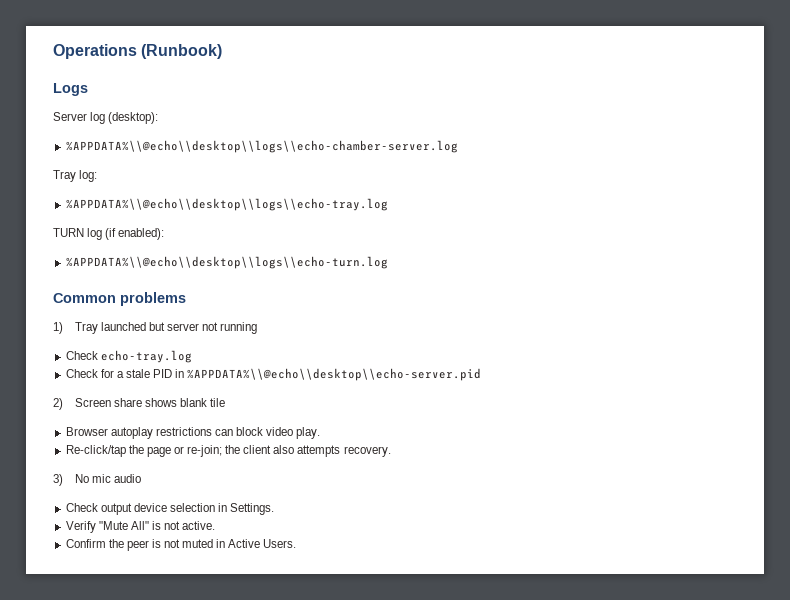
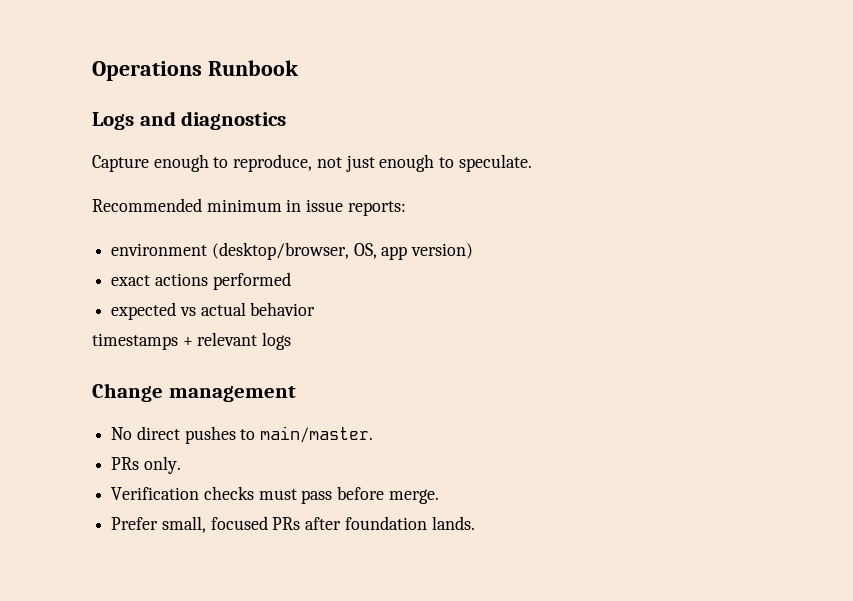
- Operations (Runbook)
+ Operations Runbook
- Logs
- Server log (desktop):
- %APPDATA%\\@echo\\desktop\\logs\\echo-chamber-server.log
- Tray log:
- %APPDATA%\\@echo\\desktop\\logs\\echo-tray.log
- TURN log (if enabled):
- %APPDATA%\\@echo\\desktop\\logs\\echo-turn.log
- Common problems
- 1) Tray launched but server not running
- Check echo-tray.log
- Check for a stale PID in %APPDATA%\\@echo\\desktop\\echo-server.pid
- 2) Screen share shows blank tile
- Browser autoplay restrictions can block video play.
- Re-click/tap the page or re-join; the client also attempts recovery.
- 3) No mic audio
- Check output device selection in Settings.
- Verify "Mute All" is not active.
- Confirm the peer is not muted in Active Users.
+ Logs and diagnostics
+ Capture enough to reproduce, not just enough to speculate.
+ Recommended minimum in issue reports:
+ environment (desktop/browser, OS, app version)
+ exact actions performed
+ expected vs actual behavior
+ timestamps + relevant logs
+ Change management
+ No direct pushes to main/master.
+ PRs only.
+ Verification checks must pass before merge.
+ Prefer small, focused PRs after foundation lands.

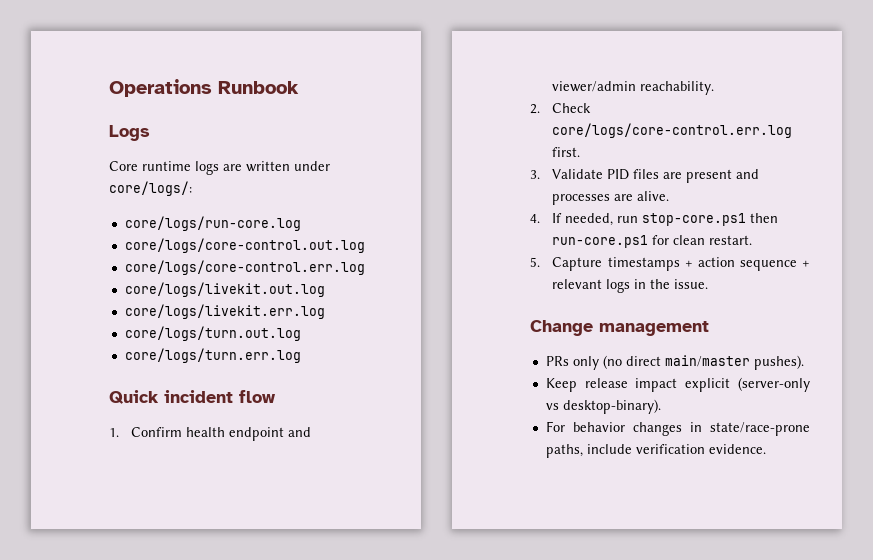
- Logs and diagnostics
- Capture enough to reproduce, not just enough to speculate.
- Recommended minimum in issue reports:
- environment (desktop/browser, OS, app version)
- exact actions performed
- expected vs actual behavior
- timestamps + relevant logs
+ Logs
+ Core runtime logs are written under core/logs/:
+ core/logs/run-core.log
+ core/logs/core-control.out.log
+ core/logs/core-control.err.log
+ core/logs/livekit.out.log
+ core/logs/livekit.err.log
+ core/logs/turn.out.log
+ core/logs/turn.err.log
+ Quick incident flow
+ 1. Confirm health endpoint and viewer/admin reachability.
+ 2. Check core/logs/core-control.err.log first.
+ 3. Validate PID files are present and processes are alive.
+ 4. If needed, run stop-core.ps1 then run-core.ps1 for clean restart.
+ 5. Capture timestamps + action sequence + relevant logs in the issue.
- No direct pushes to main/master.
- PRs only.
- Verification checks must pass before merge.
- Prefer small, focused PRs after foundation lands.
+ PRs only (no direct main/master pushes).
+ Keep release impact explicit (server-only vs desktop-binary).
+ For behavior changes in state/race-prone paths, include verification evidence.

